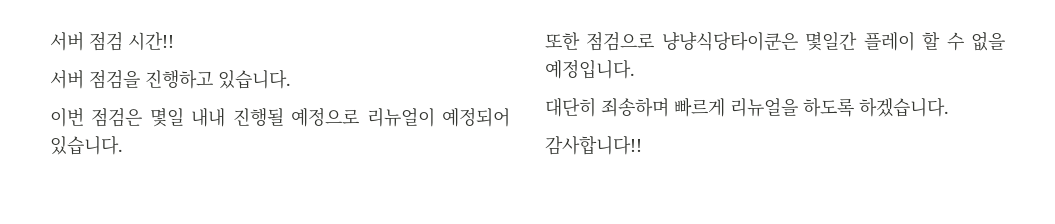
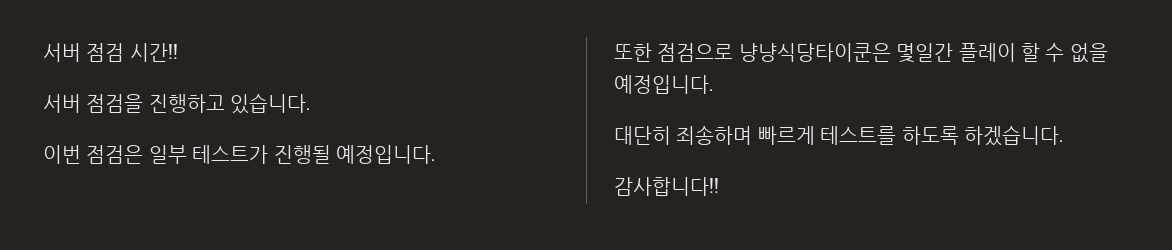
- 이번 점검은 몇일 내내 진행될 예정으로 리뉴얼이 예정되어 있습니다.
+ 이번 점검은 일부 테스트가 진행될 예정입니다.
- 대단히 죄송하며 빠르게 리뉴얼을 하도록 하겠습니다.
+ 대단히 죄송하며 빠르게 테스트를 하도록 하겠습니다.

